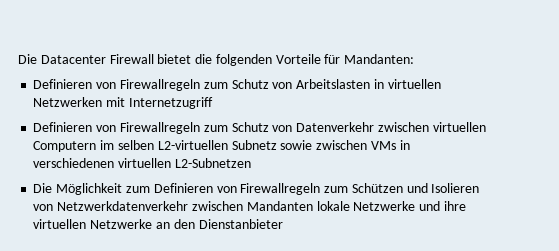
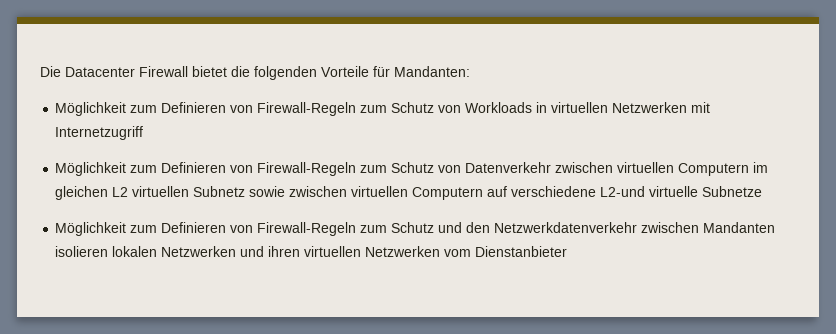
- Definieren von Firewallregeln zum Schutz von Arbeitslasten in virtuellen Netzwerken mit Internetzugriff
+ Möglichkeit zum Definieren von Firewall-Regeln zum Schutz von Workloads in virtuellen Netzwerken mit Internetzugriff
- Definieren von Firewallregeln zum Schutz von Datenverkehr zwischen virtuellen Computern im selben L2-virtuellen Subnetz sowie zwischen VMs in verschiedenen virtuellen L2-Subnetzen
- Die Möglichkeit zum Definieren von Firewallregeln zum Schützen und Isolieren von Netzwerkdatenverkehr zwischen Mandanten lokale Netzwerke und ihre virtuellen Netzwerke an den Dienstanbieter
+ Möglichkeit zum Definieren von Firewall-Regeln zum Schutz von Datenverkehr zwischen virtuellen Computern im gleichen L2 virtuellen Subnetz sowie zwischen virtuellen Computern auf verschiedene L2-und virtuelle Subnetze
+ Möglichkeit zum Definieren von Firewall-Regeln zum Schutz und den Netzwerkdatenverkehr zwischen Mandanten isolieren lokalen Netzwerken und ihren virtuellen Netzwerken vom Dienstanbieter

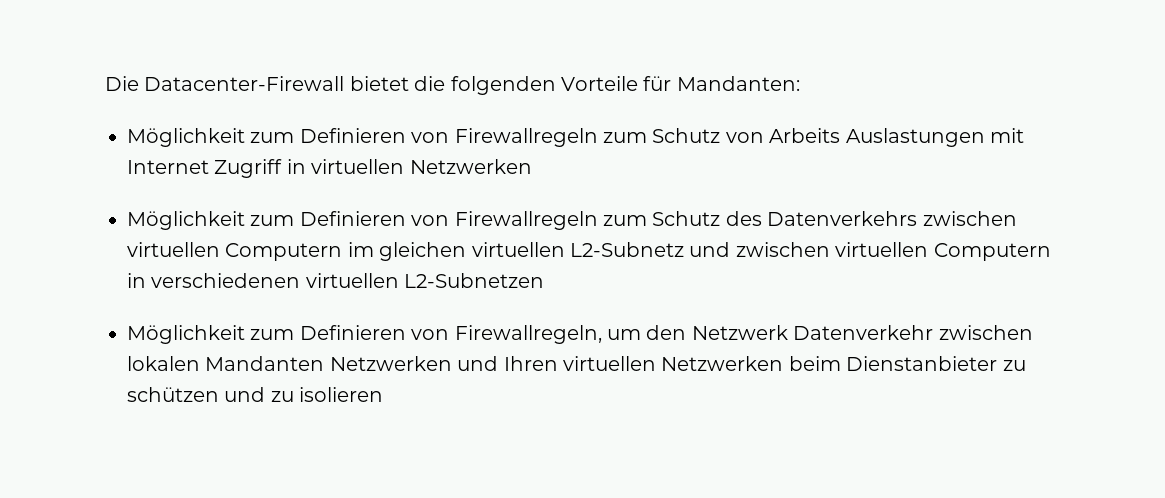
- Die Datacenter Firewall bietet die folgenden Vorteile für Mandanten:
+ Die Datacenter-Firewall bietet die folgenden Vorteile für Mandanten:
- Möglichkeit zum Definieren von Firewall-Regeln zum Schutz von Workloads in virtuellen Netzwerken mit Internetzugriff
- Möglichkeit zum Definieren von Firewall-Regeln zum Schutz von Datenverkehr zwischen virtuellen Computern im gleichen L2 virtuellen Subnetz sowie zwischen virtuellen Computern auf verschiedene L2-und virtuelle Subnetze
- Möglichkeit zum Definieren von Firewall-Regeln zum Schutz und den Netzwerkdatenverkehr zwischen Mandanten isolieren lokalen Netzwerken und ihren virtuellen Netzwerken vom Dienstanbieter
+ Möglichkeit zum Definieren von Firewallregeln zum Schutz von Arbeits Auslastungen mit Internet Zugriff in virtuellen Netzwerken
+ Möglichkeit zum Definieren von Firewallregeln zum Schutz des Datenverkehrs zwischen virtuellen Computern im gleichen virtuellen L2-Subnetz und zwischen virtuellen Computern in verschiedenen virtuellen L2-Subnetzen
+ Möglichkeit zum Definieren von Firewallregeln, um den Netzwerk Datenverkehr zwischen lokalen Mandanten Netzwerken und Ihren virtuellen Netzwerken beim Dienstanbieter zu schützen und zu isolieren

